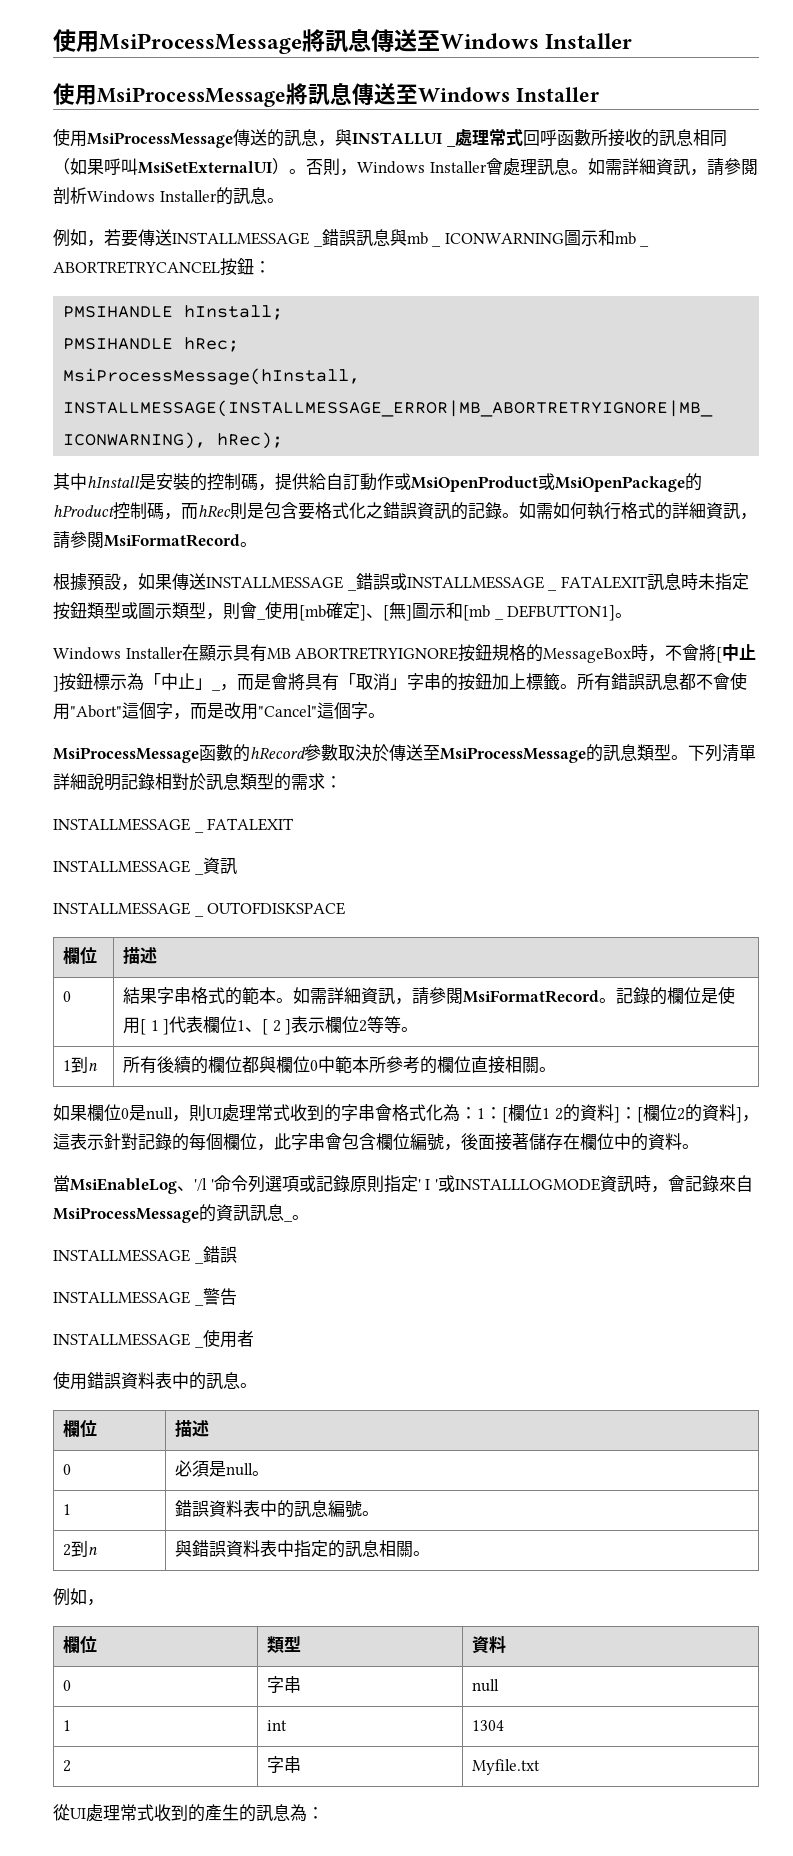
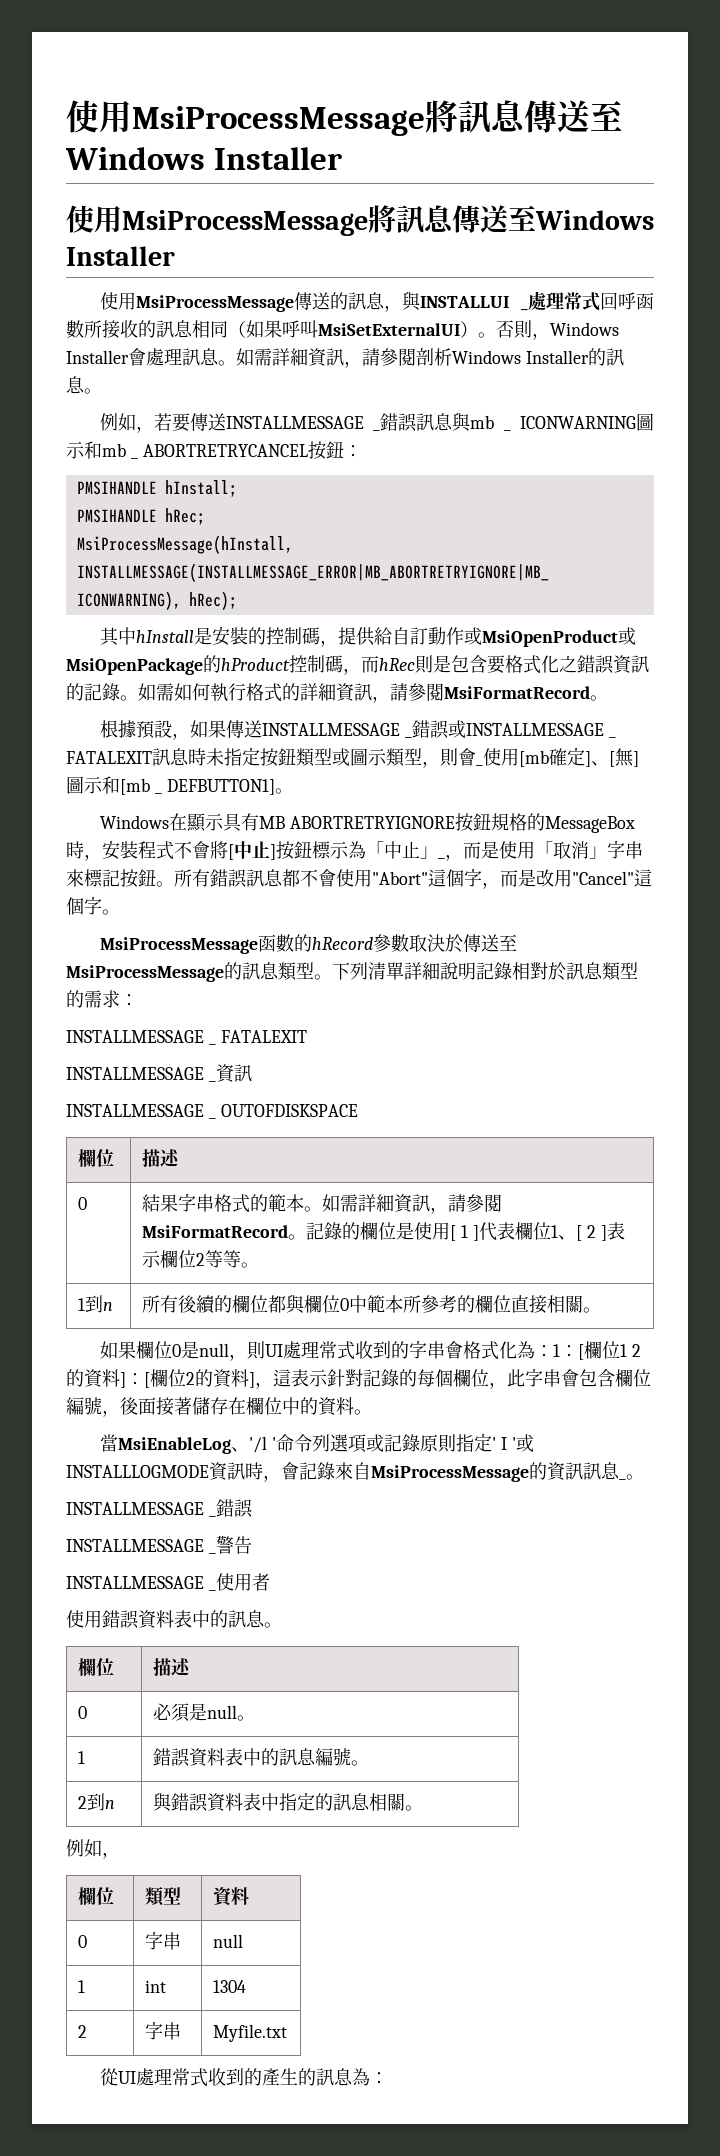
- Windows Installer在顯示具有MB ABORTRETRYIGNORE按鈕規格的MessageBox時，不會將[中止]按鈕標示為「中止」_，而是會將具有「取消」字串的按鈕加上標籤。
+ Windows在顯示具有MB ABORTRETRYIGNORE按鈕規格的MessageBox時，安裝程式不會將[中止]按鈕標示為「中止」_，而是使用「取消」字串來標記按鈕。

